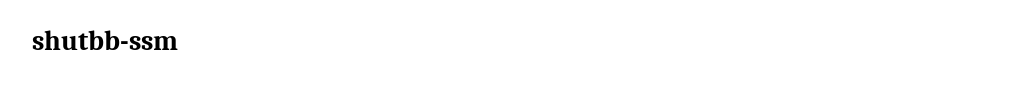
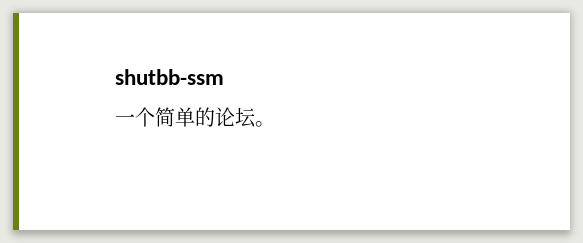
+ 一个简单的论坛。

